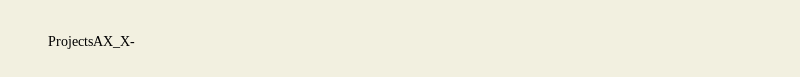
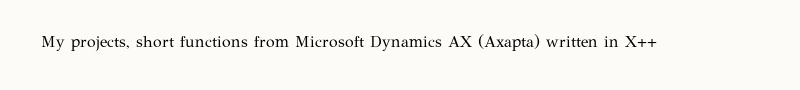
- ProjectsAX_X-
+ My projects, short functions from Microsoft Dynamics AX (Axapta) written in X++

